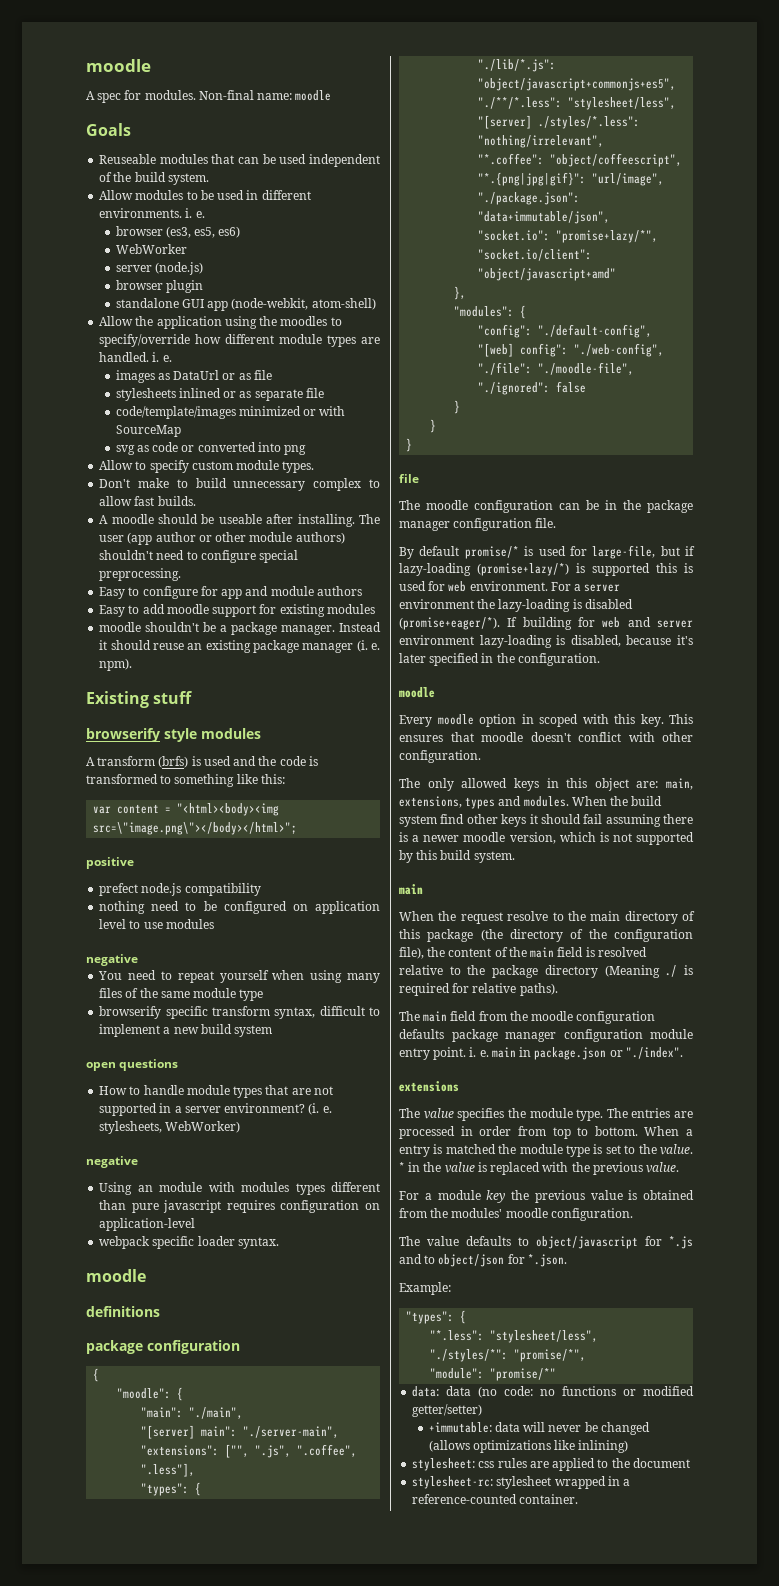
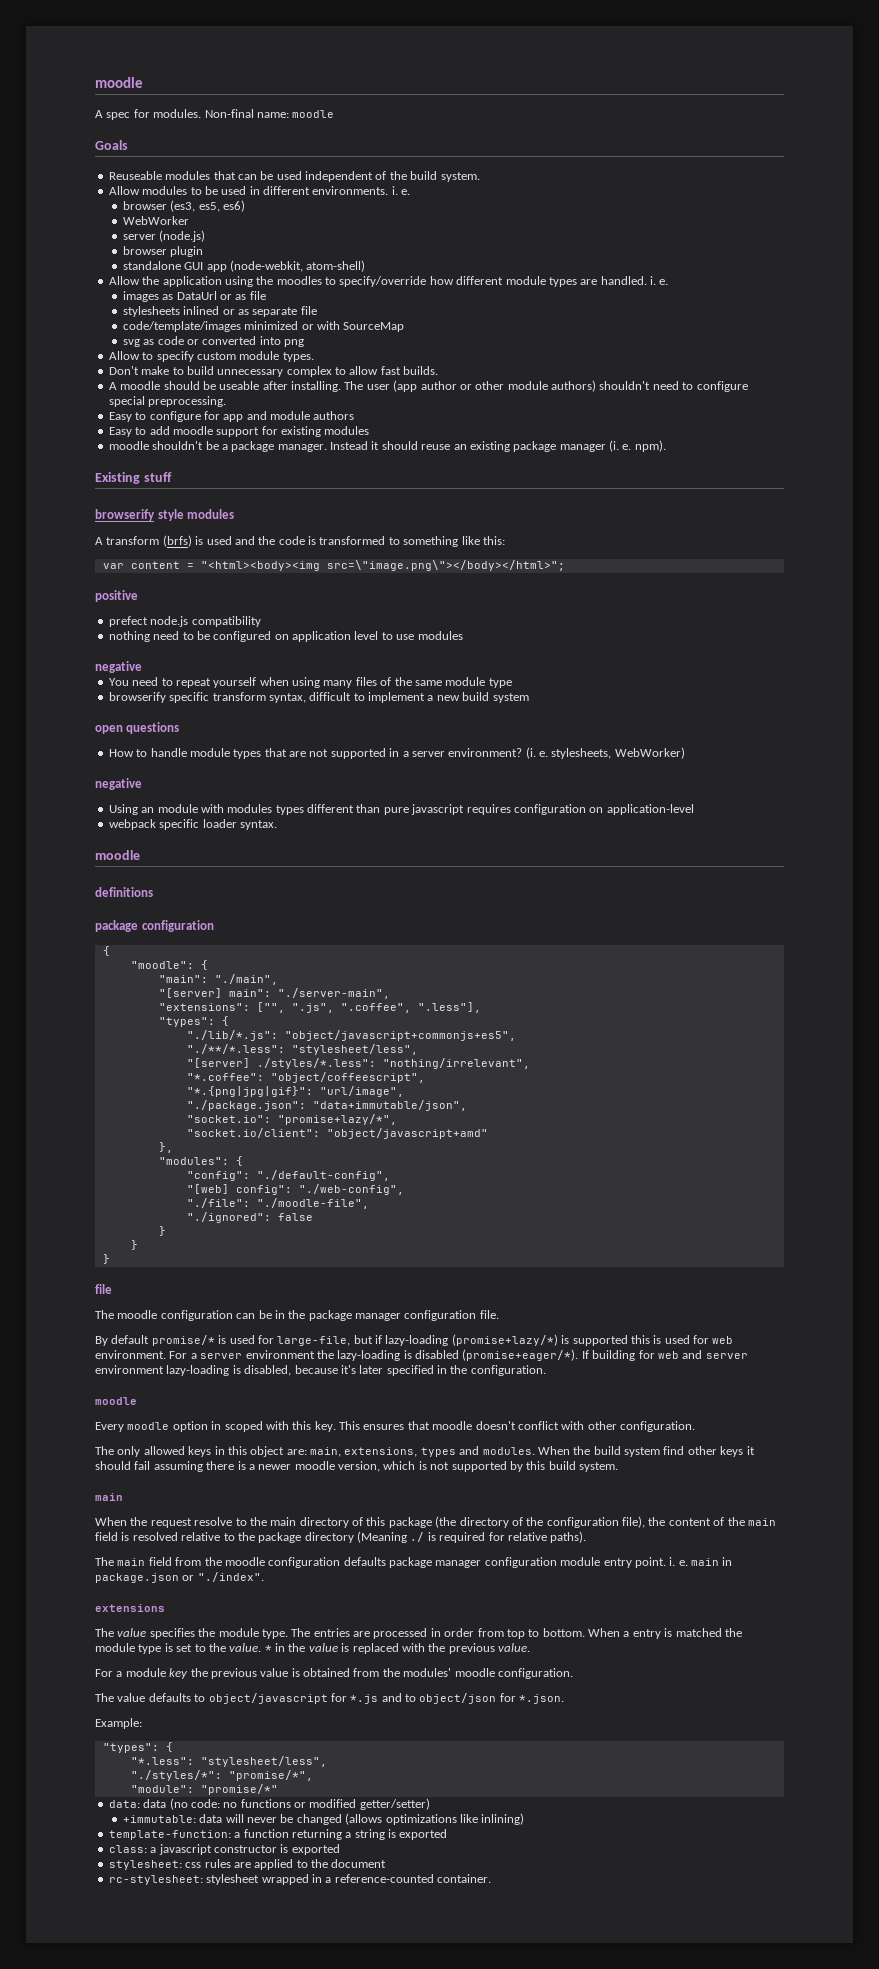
+ template-function: a function returning a string is exported
+ class: a javascript constructor is exported
- stylesheet-rc: stylesheet wrapped in a reference-counted container.
+ rc-stylesheet: stylesheet wrapped in a reference-counted container.

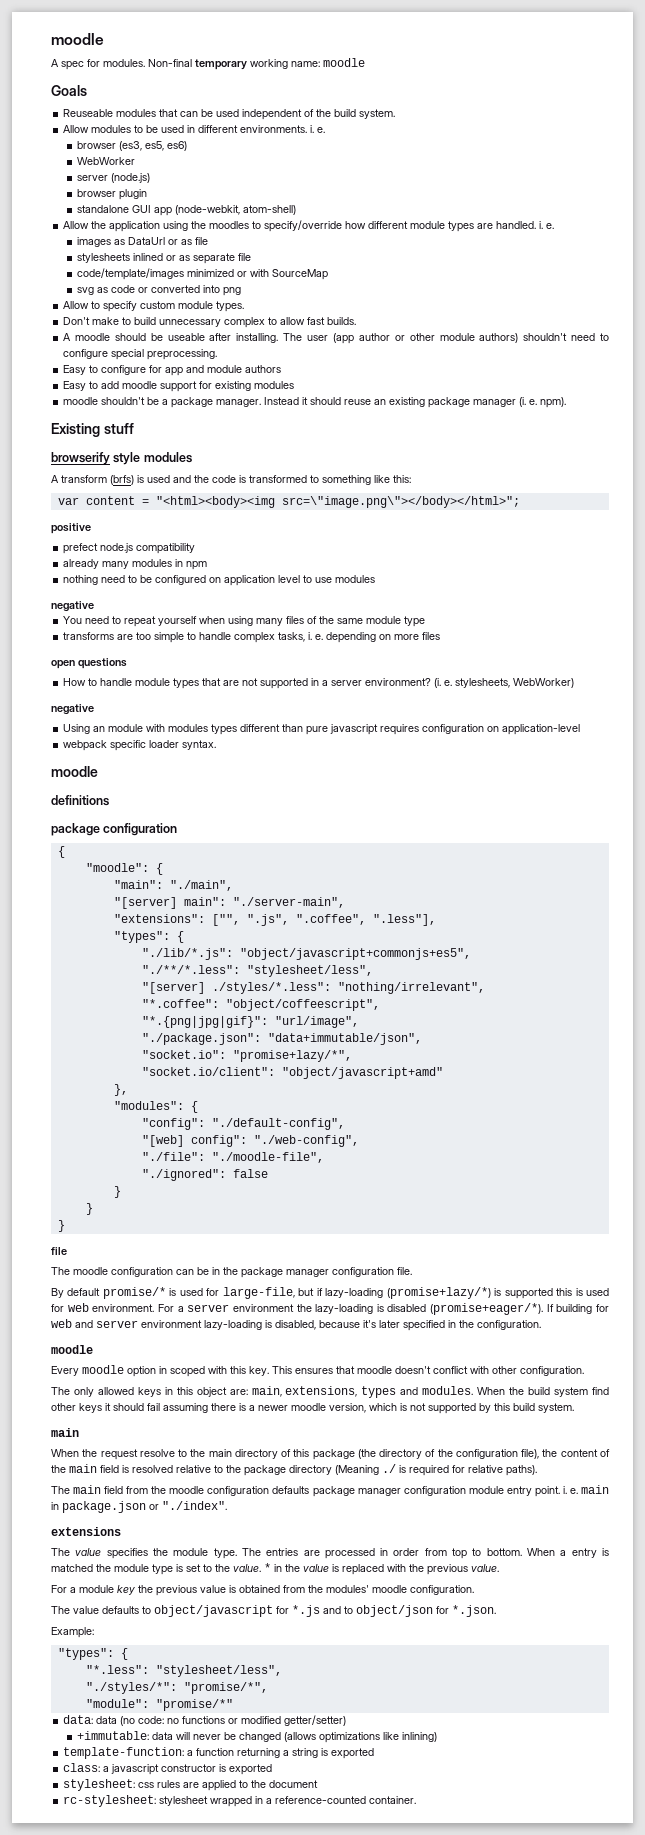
- Non-final name: moodle
+ Non-final temporary working name: moodle
+ already many modules in npm
- browserify specific transform syntax, difficult to implement a new build system
+ transforms are too simple to handle complex tasks, i. e. depending on more files

